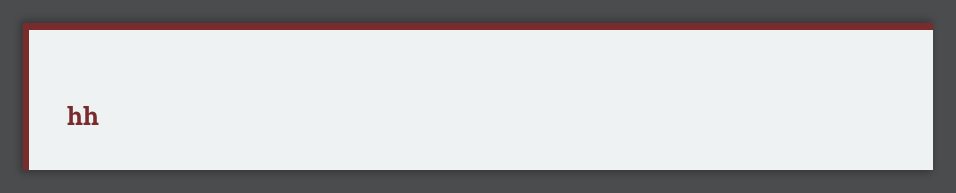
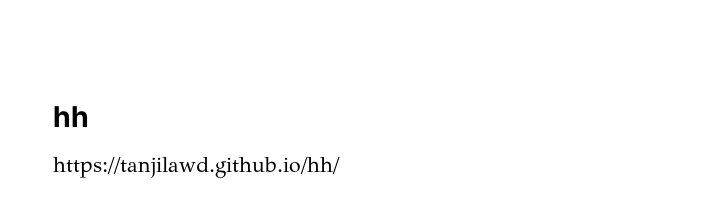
+ https://tanjilawd.github.io/hh/

